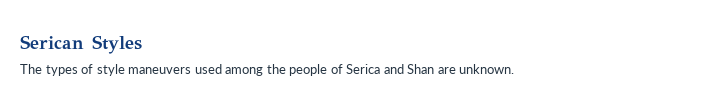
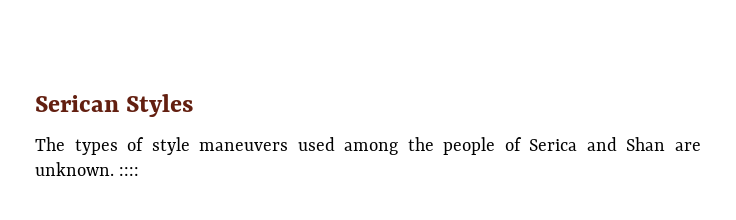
- The types of style maneuvers used among the people of Serica and Shan are unknown.
+ The types of style maneuvers used among the people of Serica and Shan are unknown. ::::

